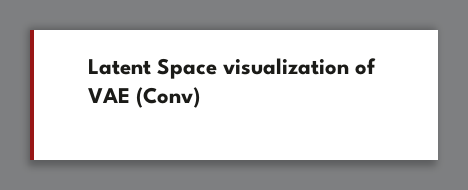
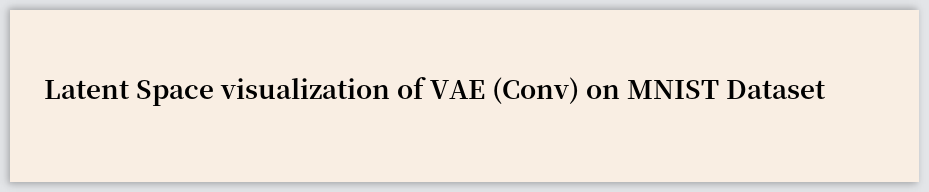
- Latent Space visualization of VAE (Conv)
+ Latent Space visualization of VAE (Conv) on MNIST Dataset

